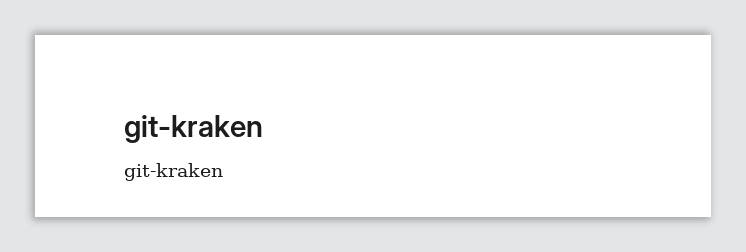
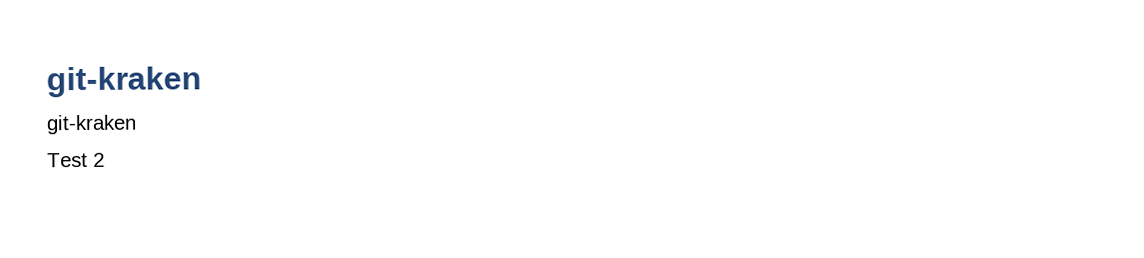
+ Test 2

